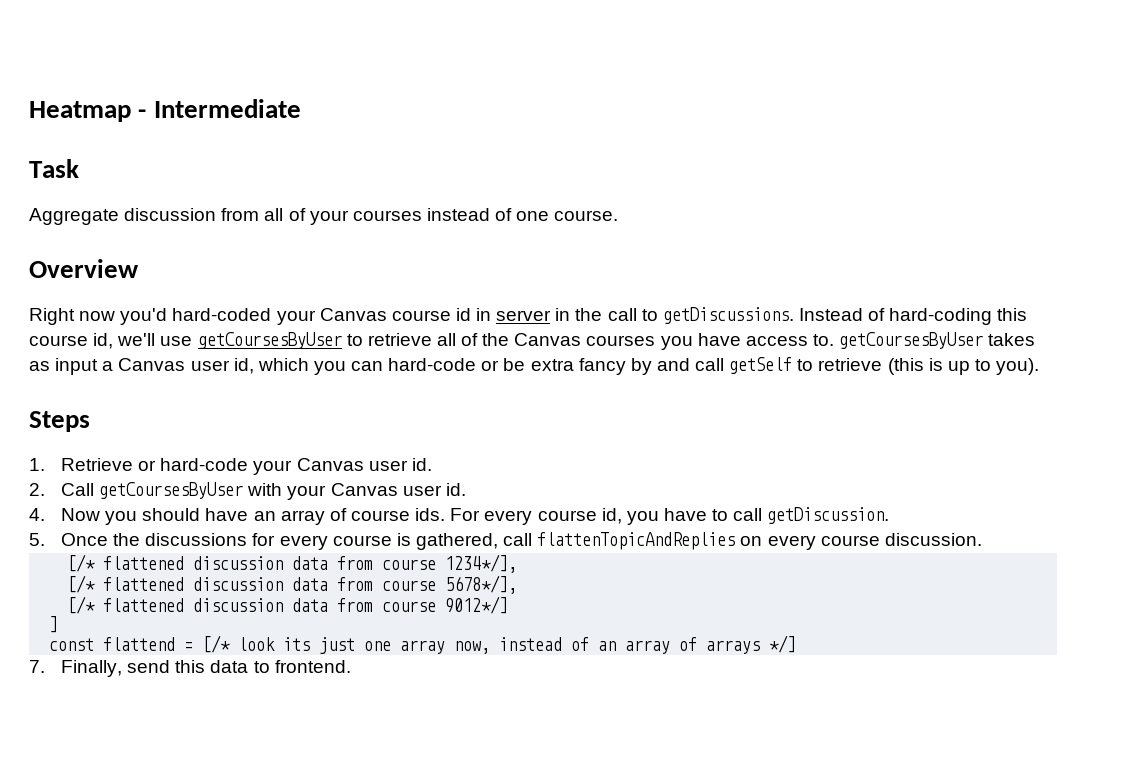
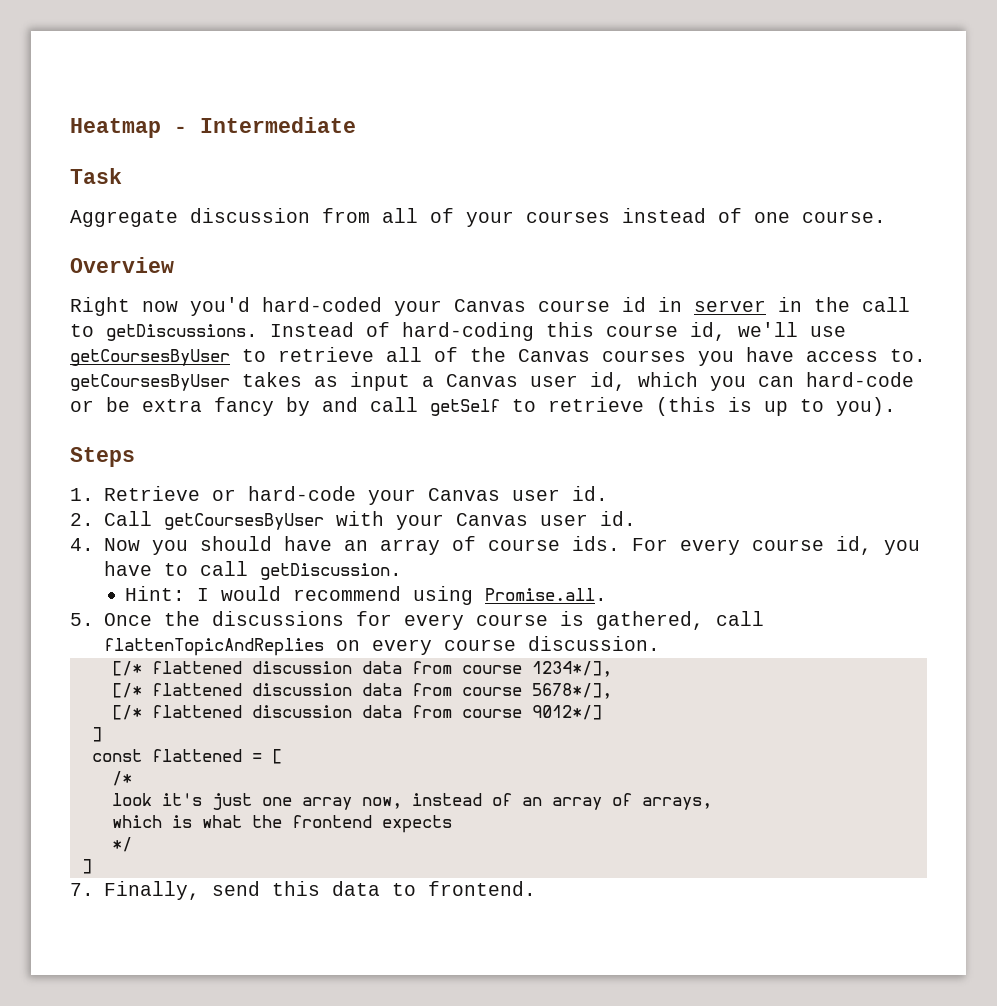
+ Hint: I would recommend using Promise.all.
- const flattend = [/* look its just one array now, instead of an array of arrays */]
+ const flattened = [
+ /*
+ look it's just one array now, instead of an array of arrays,
+ which is what the frontend expects
+ */
+ ]

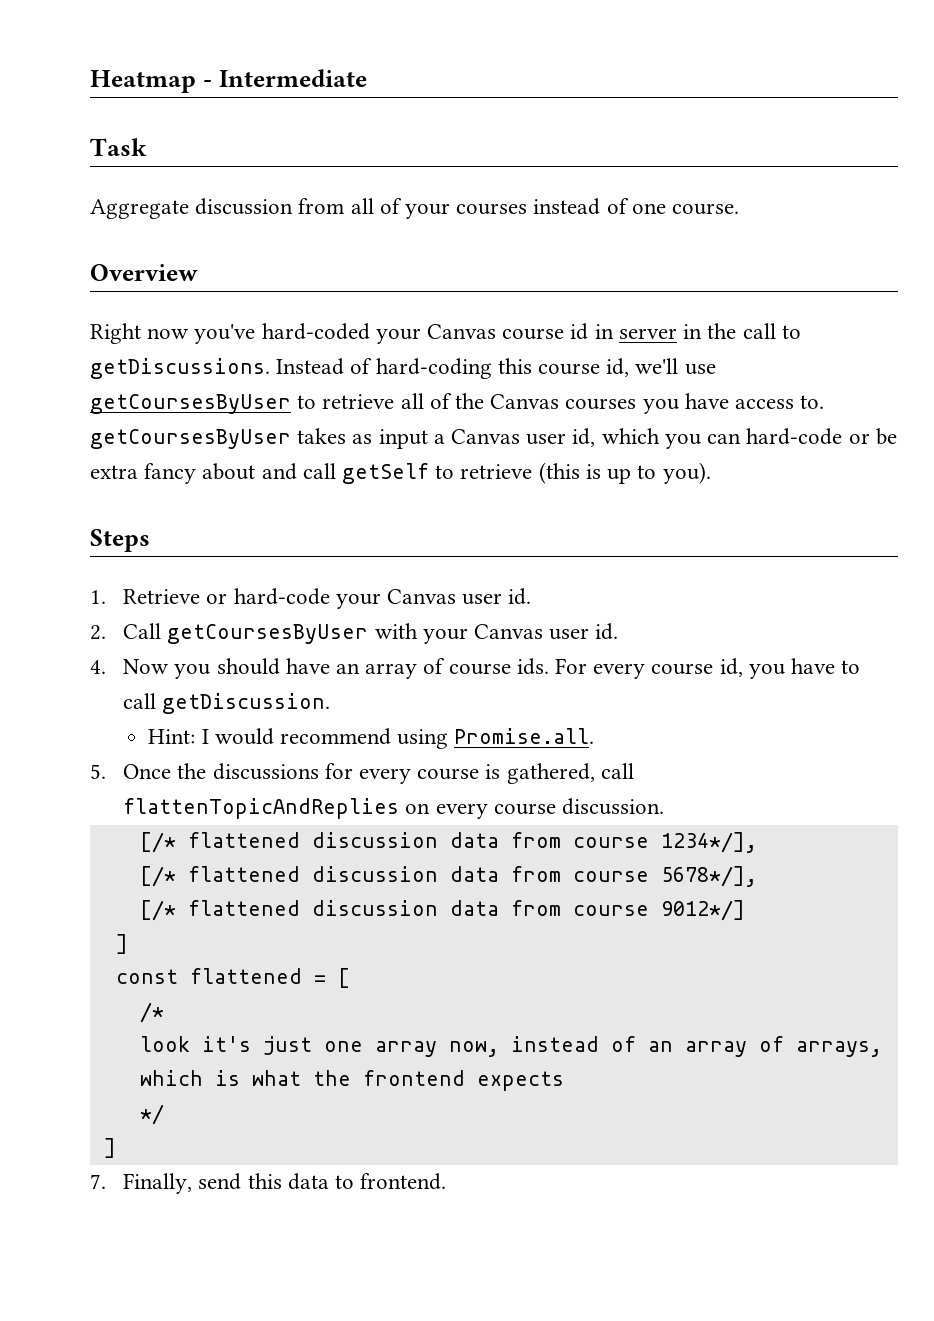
- Right now you'd hard-coded your Canvas course id in server in the call to getDiscussions.
+ Right now you've hard-coded your Canvas course id in server in the call to getDiscussions.
- Instead of hard-coding this course id, we'll use getCoursesByUser to retrieve all of the Canvas courses you have access to. getCoursesByUser takes as input a Canvas user id, which you can hard-code or be extra fancy by and call getSelf to retrieve (this is up to you).
+ Instead of hard-coding this course id, we'll use getCoursesByUser to retrieve all of the Canvas courses you have access to. getCoursesByUser takes as input a Canvas user id, which you can hard-code or be extra fancy about and call getSelf to retrieve (this is up to you).

